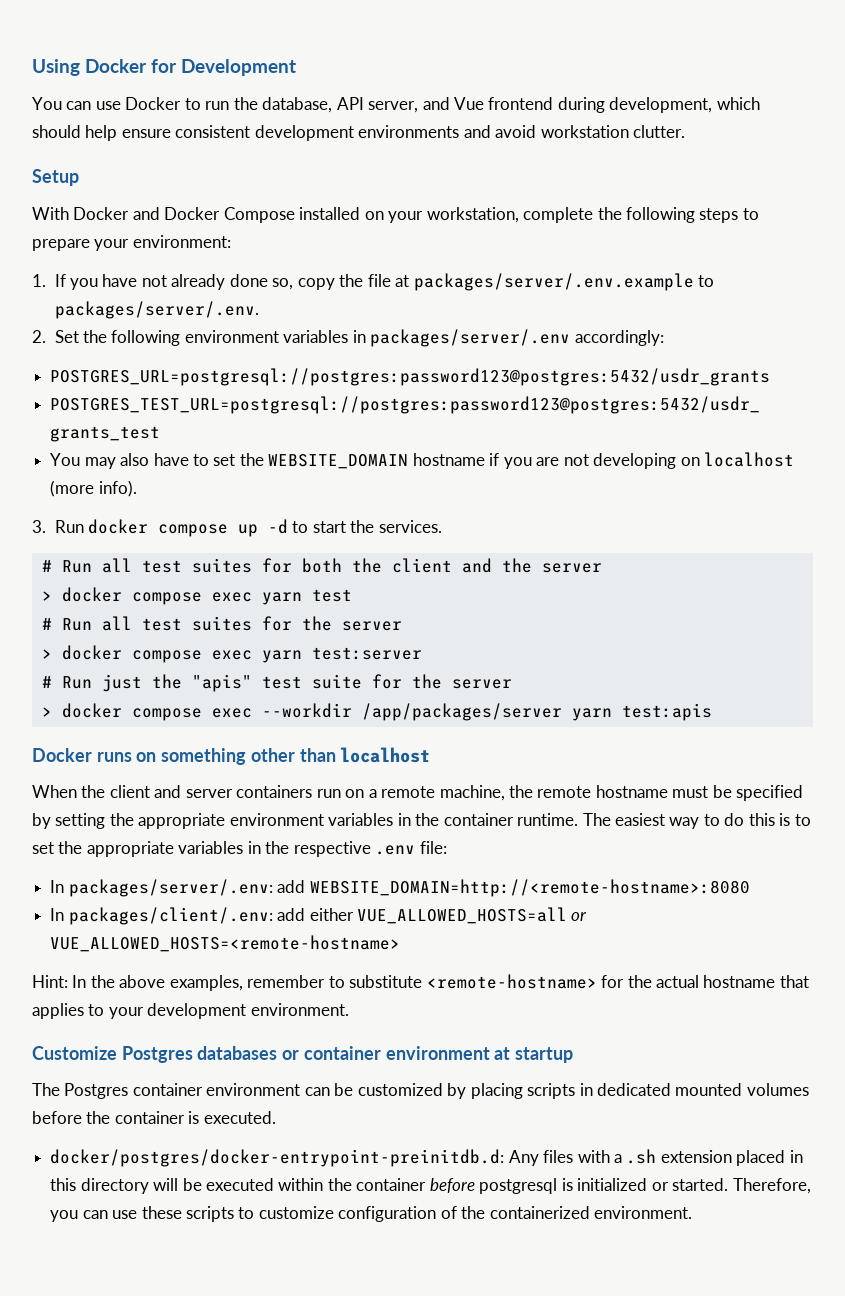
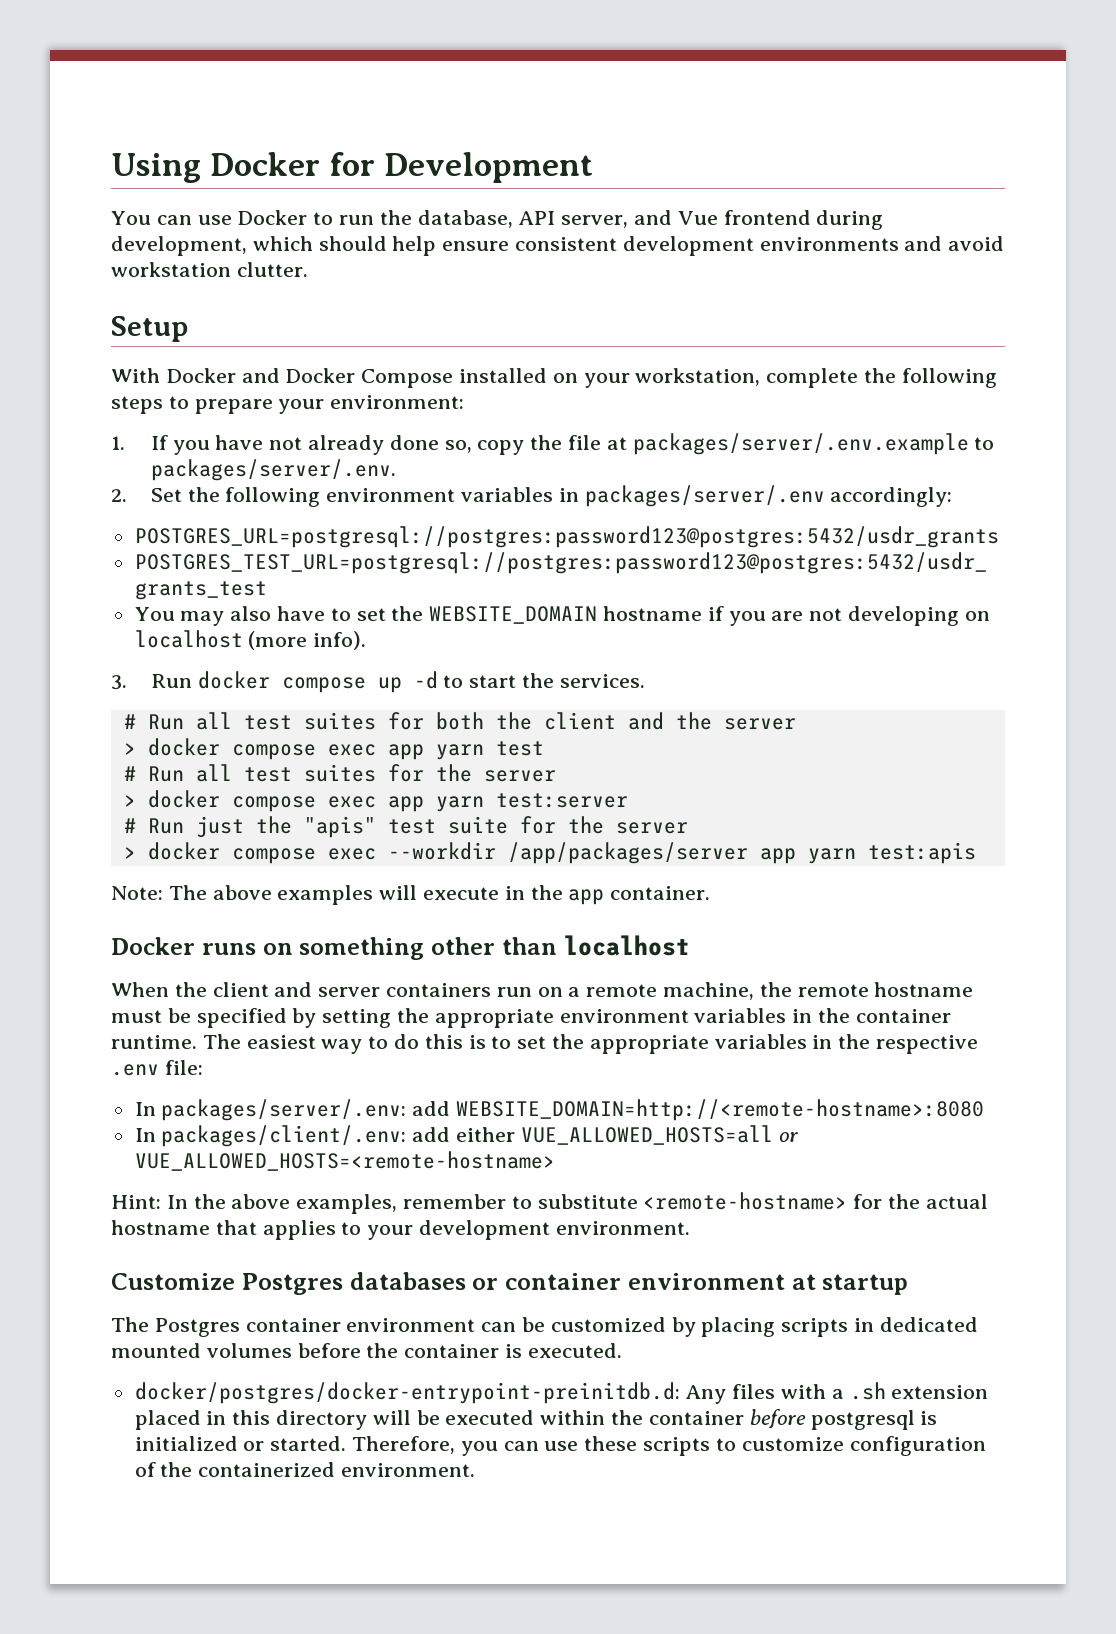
- > docker compose exec yarn test
+ > docker compose exec app yarn test
- > docker compose exec yarn test:server
+ > docker compose exec app yarn test:server
- > docker compose exec --workdir /app/packages/server yarn test:apis
+ > docker compose exec --workdir /app/packages/server app yarn test:apis
+ Note: The above examples will execute in the app container.

